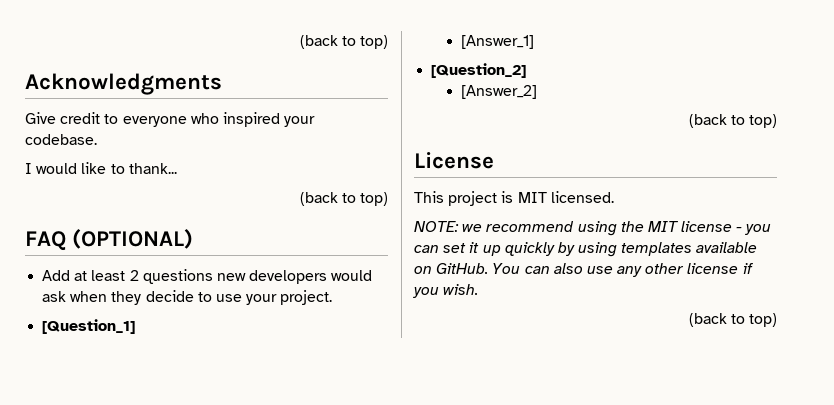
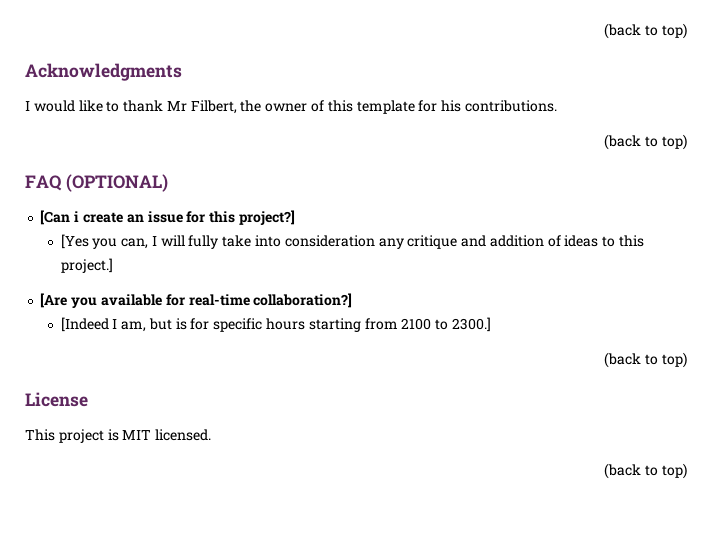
- Give credit to everyone who inspired your codebase.
- I would like to thank...
+ I would like to thank Mr Filbert, the owner of this template for his contributions.
- Add at least 2 questions new developers would ask when they decide to use your project.
- [Question_1]
- [Answer_1]
- [Question_2]
- [Answer_2]
+ [Can i create an issue for this project?]
+ [Yes you can, I will fully take into consideration any critique and addition of ideas to this project.]
+ [Are you available for real-time collaboration?]
+ [Indeed I am, but is for specific hours starting from 2100 to 2300.]
- NOTE: we recommend using the MIT license - you can set it up quickly by using templates available on GitHub. You can also use any other license if you wish.

